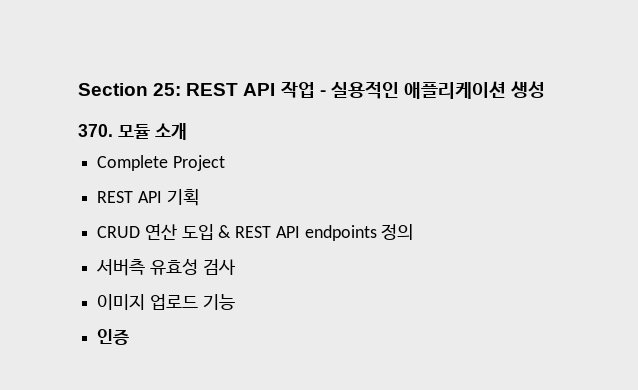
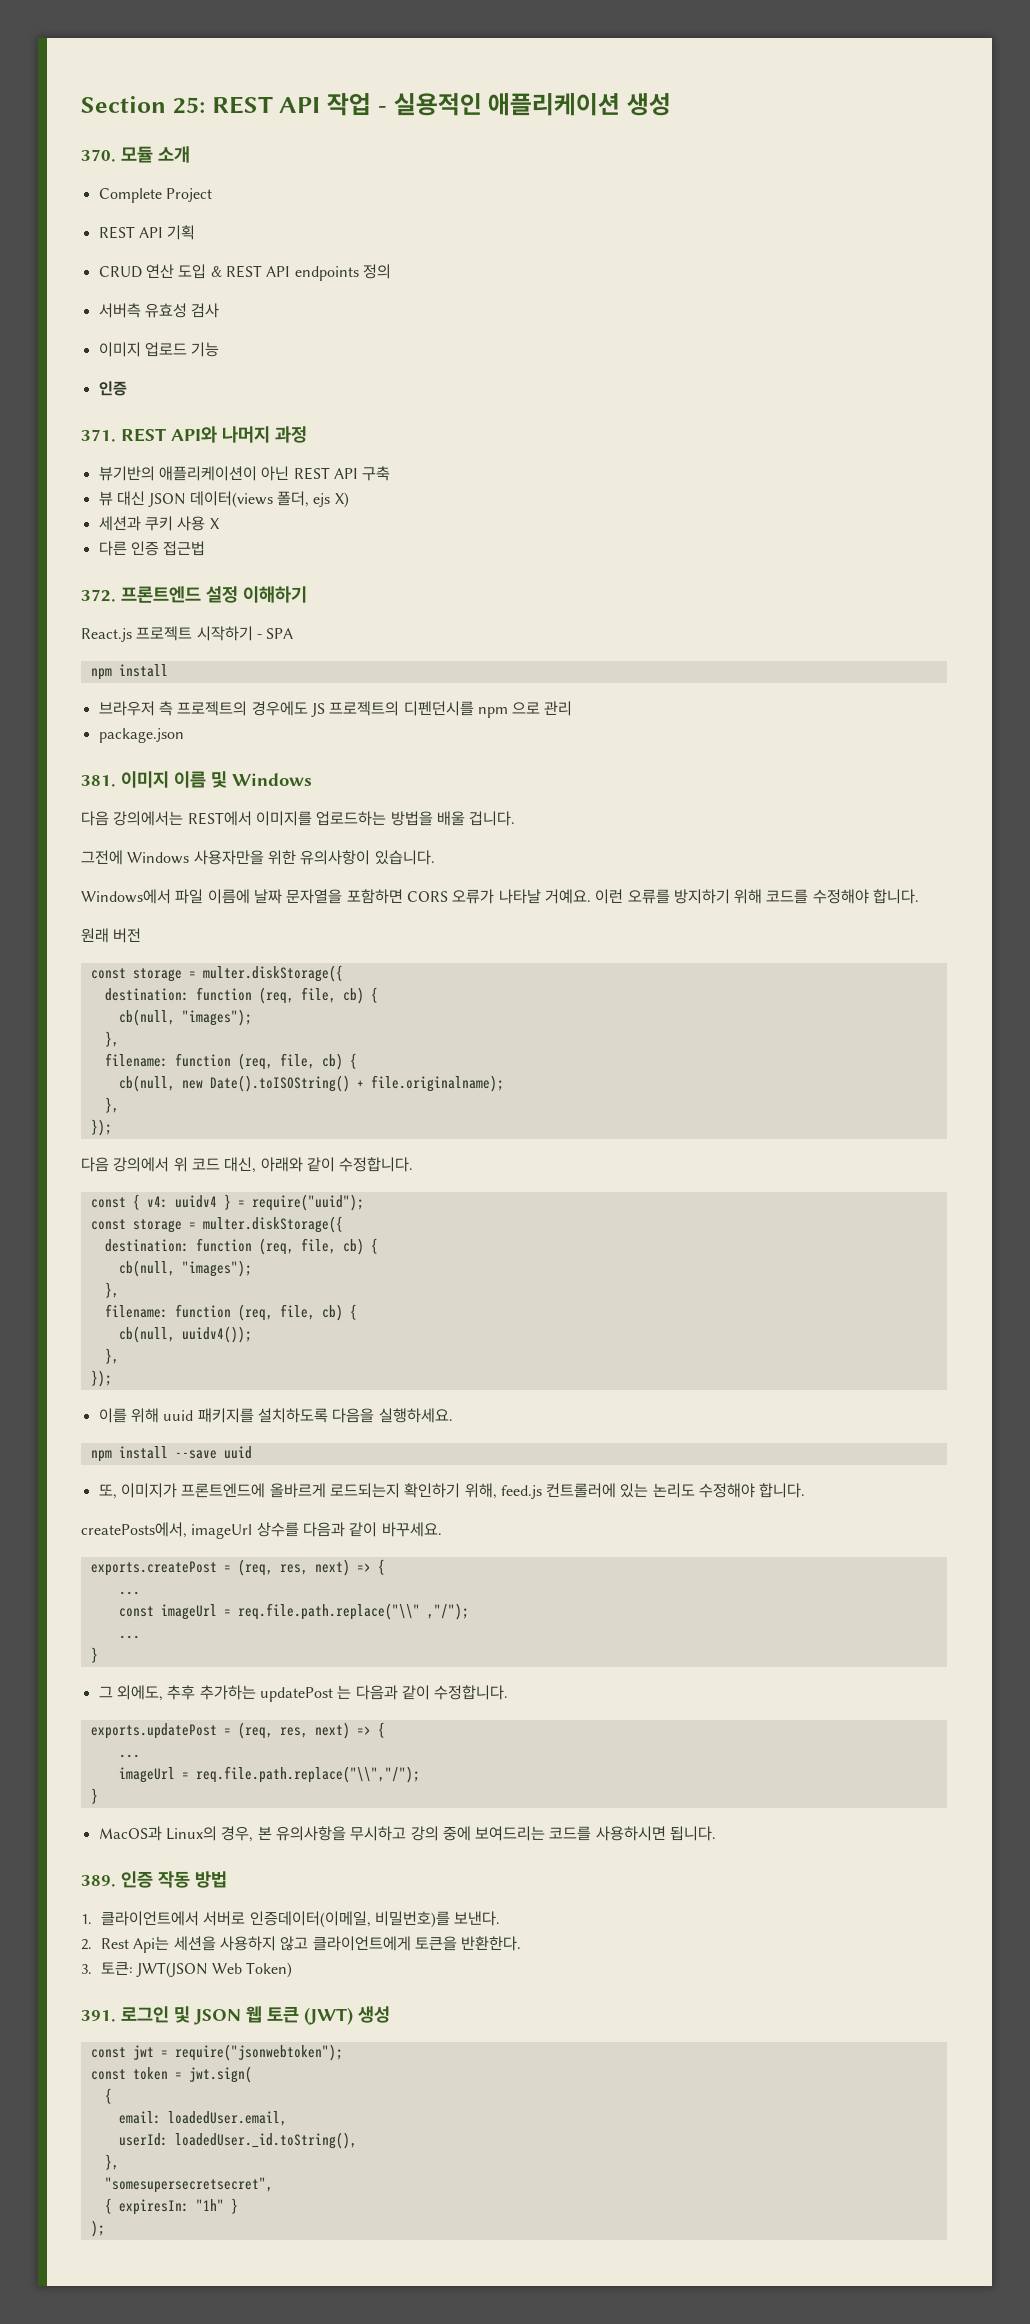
+ 371. REST API와 나머지 과정
+ 뷰기반의 애플리케이션이 아닌 REST API 구축
+ 뷰 대신 JSON 데이터(views 폴더, ejs X)
+ 세션과 쿠키 사용 X
+ 다른 인증 접근법
+ 372. 프론트엔드 설정 이해하기
+ React.js 프로젝트 시작하기 - SPA
+ npm install
+ 브라우저 측 프로젝트의 경우에도 JS 프로젝트의 디펜던시를 npm 으로 관리
+ package.json
+ 381. 이미지 이름 및 Windows
+ 다음 강의에서는 REST에서 이미지를 업로드하는 방법을 배울 겁니다.
+ 그전에 Windows 사용자만을 위한 유의사항이 있습니다.
+ Windows에서 파일 이름에 날짜 문자열을 포함하면 CORS 오류가 나타날 거예요. 이런 오류를 방지하기 위해 코드를 수정해야 합니다.
+ 원래 버전
+ const storage = multer.diskStorage({
+ destination: function (req, file, cb) {
+ cb(null, "images");
+ },
+ filename: function (req, file, cb) {
+ cb(null, new Date().toISOString() + file.originalname);
+ },
+ });
+ 다음 강의에서 위 코드 대신, 아래와 같이 수정합니다.
+ const { v4: uuidv4 } = require("uuid");
+ const storage = multer.diskStorage({
+ destination: function (req, file, cb) {
+ cb(null, "images");
+ },
+ filename: function (req, file, cb) {
+ cb(null, uuidv4());
+ },
+ });
+ 이를 위해 uuid 패키지를 설치하도록 다음을 실행하세요.
+ npm install --save uuid
+ 또, 이미지가 프론트엔드에 올바르게 로드되는지 확인하기 위해, feed.js 컨트롤러에 있는 논리도 수정해야 합니다.
+ createPosts에서, imageUrl 상수를 다음과 같이 바꾸세요.
+ exports.createPost = (req, res, next) => {
+ ...
+ const imageUrl = req.file.path.replace("\\" ,"/");
+ ...
+ }
+ 그 외에도, 추후 추가하는 updatePost 는 다음과 같이 수정합니다.
+ exports.updatePost = (req, res, next) => {
+ ...
+ imageUrl = req.file.path.replace("\\","/");
+ }
+ MacOS과 Linux의 경우, 본 유의사항을 무시하고 강의 중에 보여드리는 코드를 사용하시면 됩니다.
+ 389. 인증 작동 방법
+ 1. 클라이언트에서 서버로 인증데이터(이메일, 비밀번호)를 보낸다.
+ 2. Rest Api는 세션을 사용하지 않고 클라이언트에게 토큰을 반환한다.
+ 3. 토큰: JWT(JSON Web Token)
+ 391. 로그인 및 JSON 웹 토큰 (JWT) 생성
+ const jwt = require("jsonwebtoken");
+ const token = jwt.sign(
+ {
+ email: loadedUser.email,
+ userId: loadedUser._id.toString(),
+ },
+ "somesupersecretsecret",
+ { expiresIn: "1h" }
+ );

